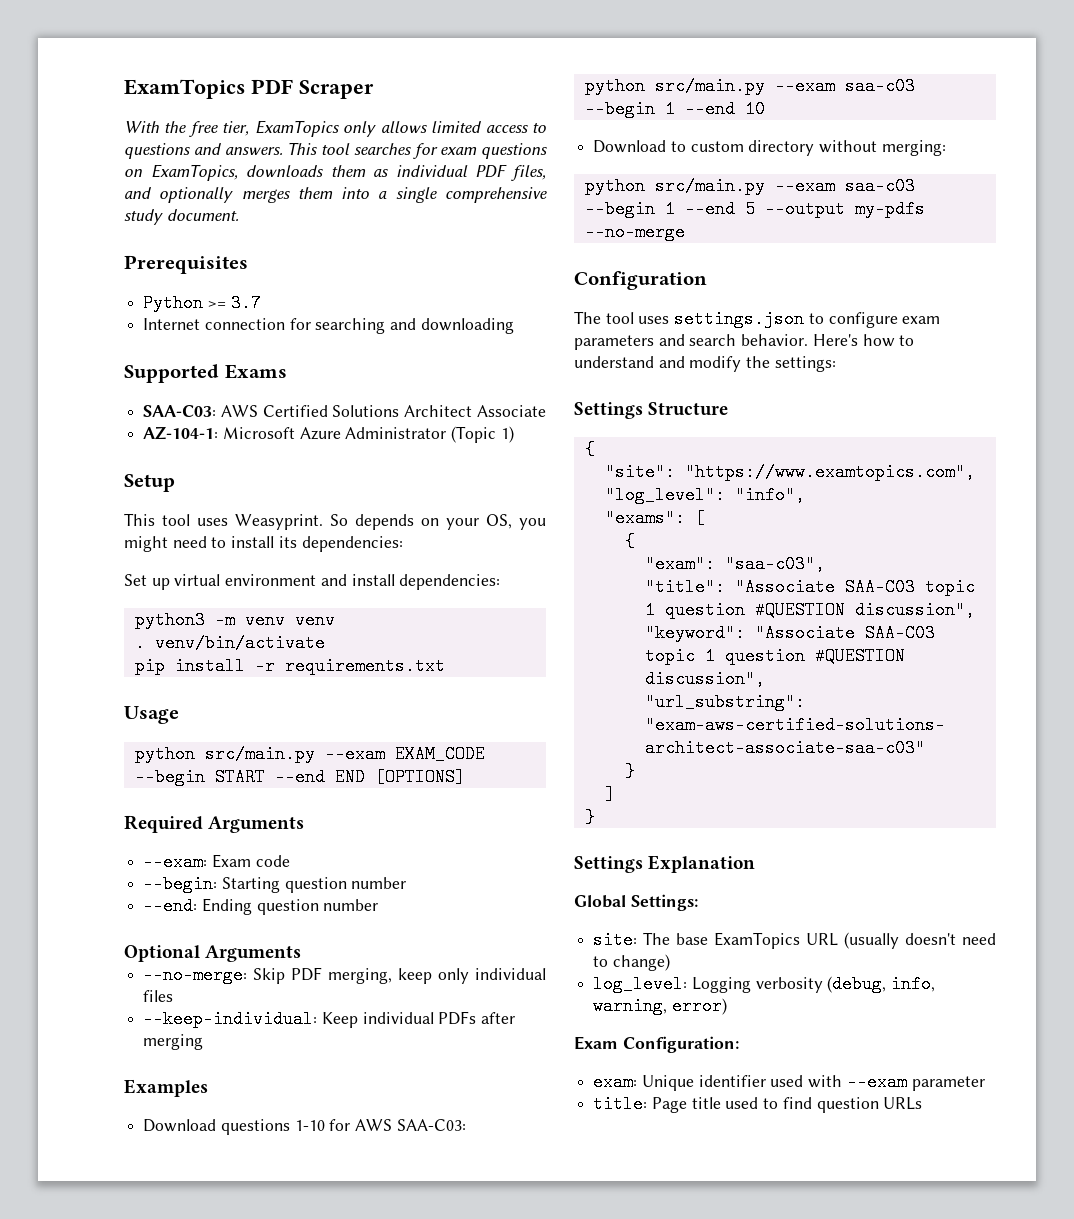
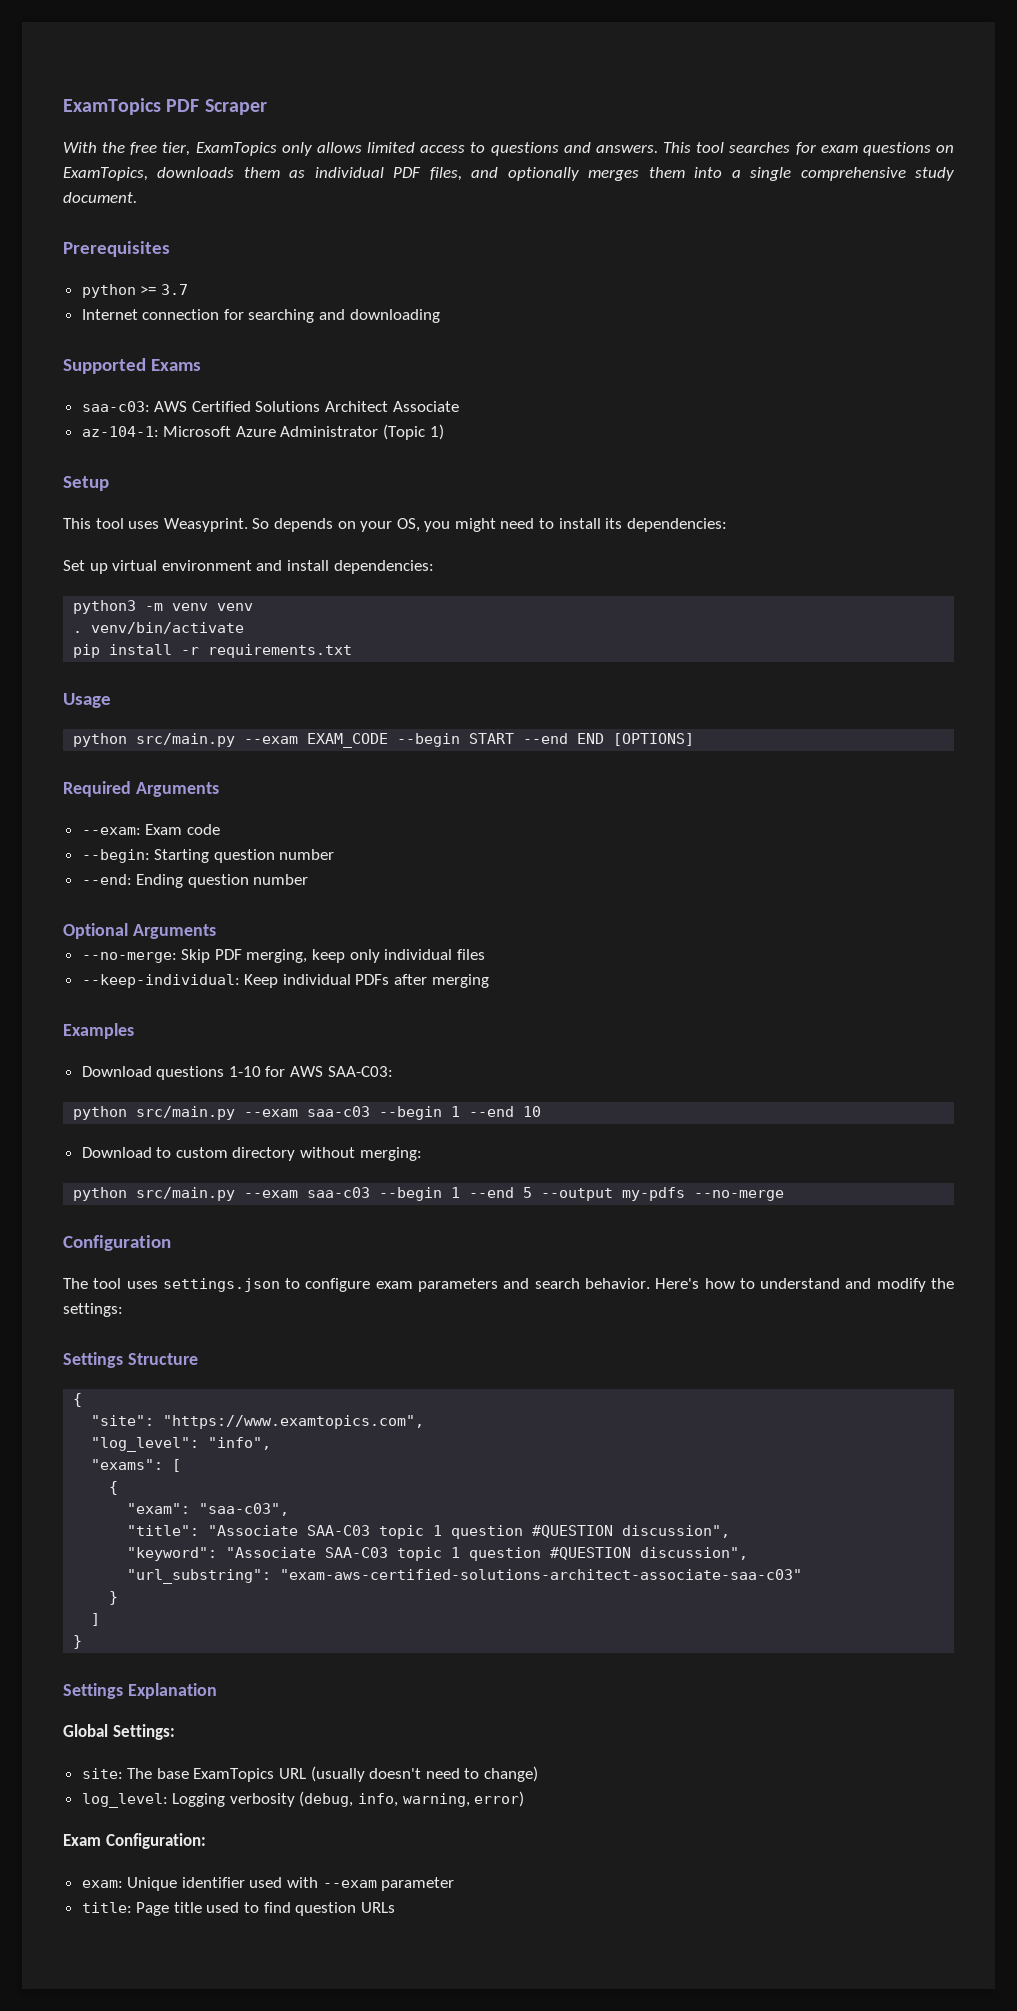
- Python >= 3.7
+ python >= 3.7
- SAA-C03: AWS Certified Solutions Architect Associate
+ saa-c03: AWS Certified Solutions Architect Associate
- AZ-104-1: Microsoft Azure Administrator (Topic 1)
+ az-104-1: Microsoft Azure Administrator (Topic 1)

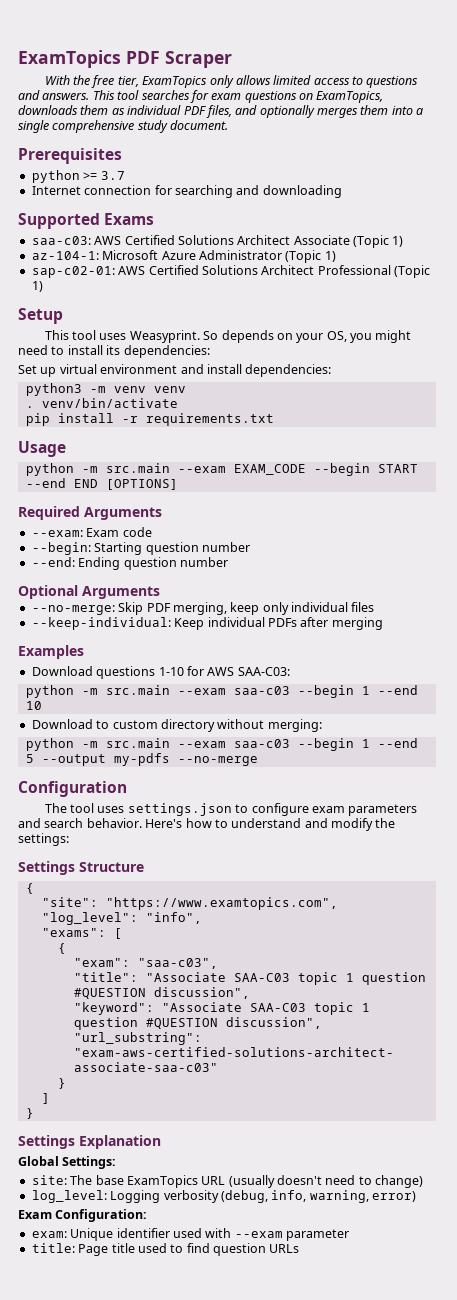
- saa-c03: AWS Certified Solutions Architect Associate
+ saa-c03: AWS Certified Solutions Architect Associate (Topic 1)
+ sap-c02-01: AWS Certified Solutions Architect Professional (Topic 1)
- python src/main.py --exam EXAM_CODE --begin START --end END [OPTIONS]
+ python -m src.main --exam EXAM_CODE --begin START --end END [OPTIONS]
- python src/main.py --exam saa-c03 --begin 1 --end 10
+ python -m src.main --exam saa-c03 --begin 1 --end 10
- python src/main.py --exam saa-c03 --begin 1 --end 5 --output my-pdfs --no-merge
+ python -m src.main --exam saa-c03 --begin 1 --end 5 --output my-pdfs --no-merge

